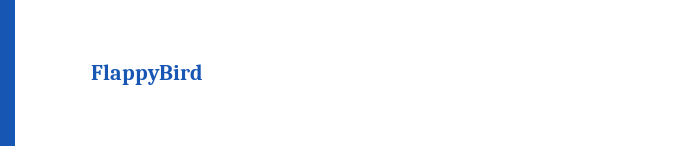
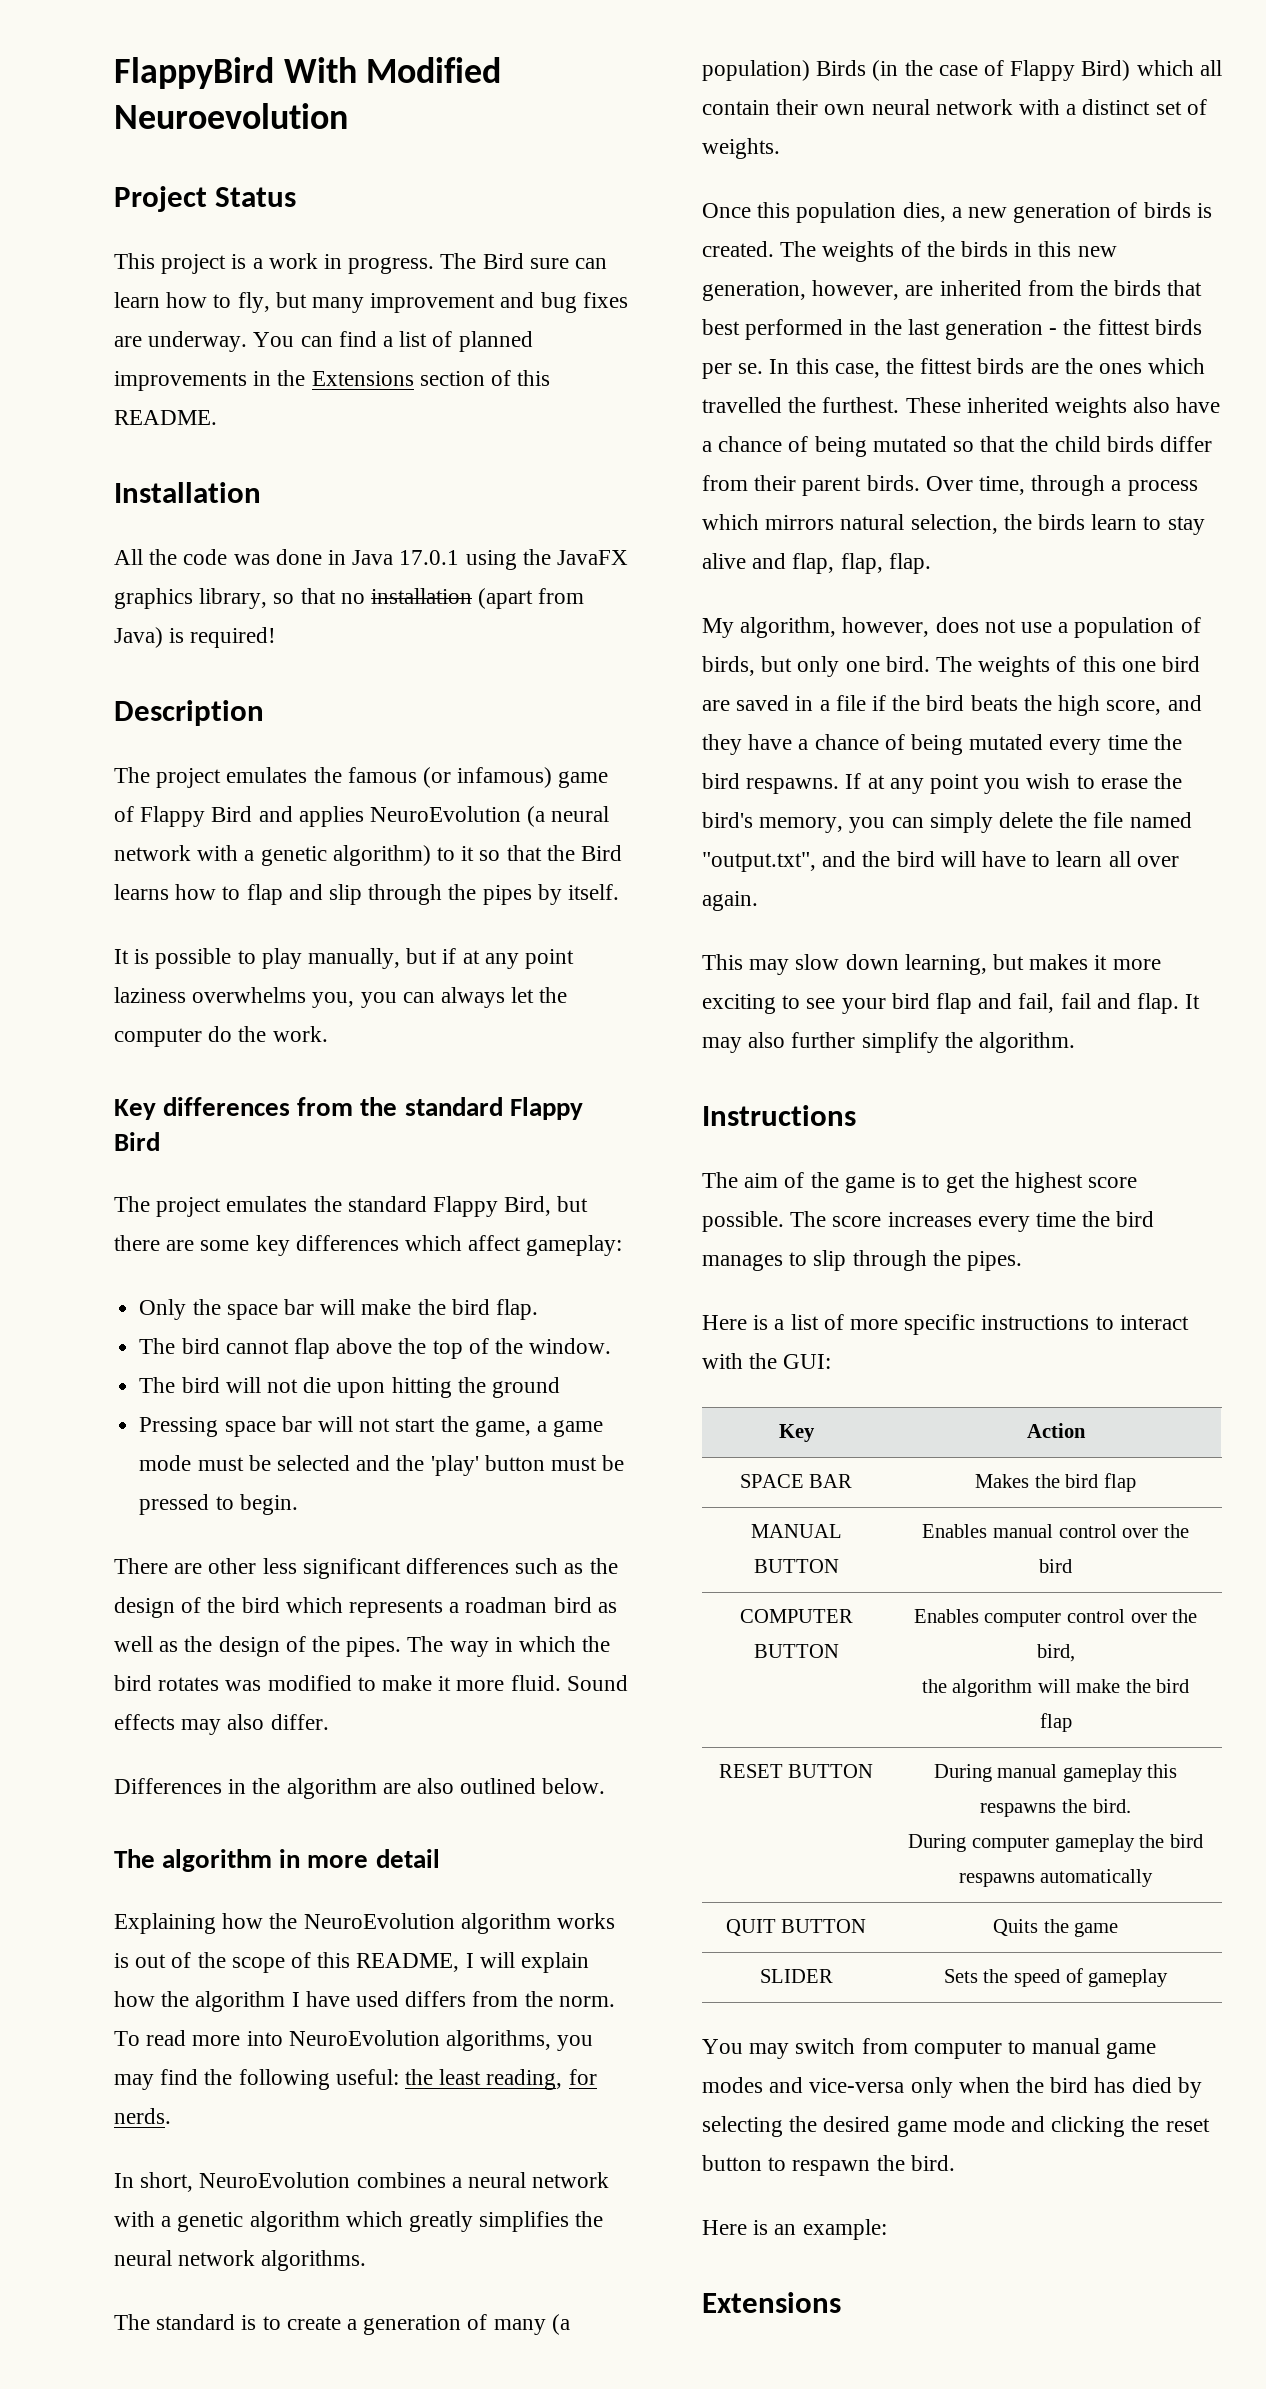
- FlappyBird
+ FlappyBird With Modified Neuroevolution
+ Project Status
+ This project is a work in progress. The Bird sure can learn how to fly, but many improvement and bug fixes are underway. You can find a list of planned improvements in the Extensions section of this README.
+ Installation
+ All the code was done in Java 17.0.1 using the JavaFX graphics library, so that no installation (apart from Java) is required!
+ Description
+ The project emulates the famous (or infamous) game of Flappy Bird and applies NeuroEvolution (a neural network with a genetic algorithm) to it so that the Bird learns how to flap and slip through the pipes by itself.
+ It is possible to play manually, but if at any point laziness overwhelms you, you can always let the computer do the work.
+ Key differences from the standard Flappy Bird
+ The project emulates the standard Flappy Bird, but there are some key differences which affect gameplay:
+ Only the space bar will make the bird flap.
+ The bird cannot flap above the top of the window.
+ The bird will not die upon hitting the ground
+ Pressing space bar will not start the game, a game mode must be selected and the 'play' button must be pressed to begin.
+ There are other less significant differences such as the design of the bird which represents a roadman bird as well as the design of the pipes. The way in which the bird rotates was modified to make it more fluid. Sound effects may also differ.
+ Differences in the algorithm are also outlined below.
+ The algorithm in more detail
+ Explaining how the NeuroEvolution algorithm works is out of the scope of this README, I will explain how the algorithm I have used differs from the norm. To read more into NeuroEvolution algorithms, you may find the following useful: the least reading, for nerds.
+ In short, NeuroEvolution combines a neural network with a genetic algorithm which greatly simplifies the neural network algorithms.
+ The standard is to create a generation of many (a population) Birds (in the case of Flappy Bird) which all contain their own neural network with a distinct set of weights.
+ Once this population dies, a new generation of birds is created. The weights of the birds in this new generation, however, are inherited from the birds that best performed in the last generation - the fittest birds per se. In this case, the fittest birds are the ones which travelled the furthest. These inherited weights also have a chance of being mutated so that the child birds differ from their parent birds. Over time, through a process which mirrors natural selection, the birds learn to stay alive and flap, flap, flap.
+ My algorithm, however, does not use a population of birds, but only one bird. The weights of this one bird are saved in a file if the bird beats the high score, and they have a chance of being mutated every time the bird respawns. If at any point you wish to erase the bird's memory, you can simply delete the file named "output.txt", and the bird will have to learn all over again.
+ This may slow down learning, but makes it more exciting to see your bird flap and fail, fail and flap. It may also further simplify the algorithm.
+ Instructions
+ The aim of the game is to get the highest score possible. The score increases every time the bird manages to slip through the pipes.
+ Here is a list of more specific instructions to interact with the GUI:
+ Key | Action
+ SPACE BAR | Makes the bird flap
+ MANUAL BUTTON | Enables manual control over the bird
+ COMPUTER BUTTON | Enables computer control over the bird,
+ the algorithm will make the bird flap
+ RESET BUTTON | During manual gameplay this respawns the bird.
+ During computer gameplay the bird respawns automatically
+ QUIT BUTTON | Quits the game
+ SLIDER | Sets the speed of gameplay
+ You may switch from computer to manual game modes and vice-versa only when the bird has died by selecting the desired game mode and clicking the reset button to respawn the bird.
+ Here is an example:
+ Extensions

